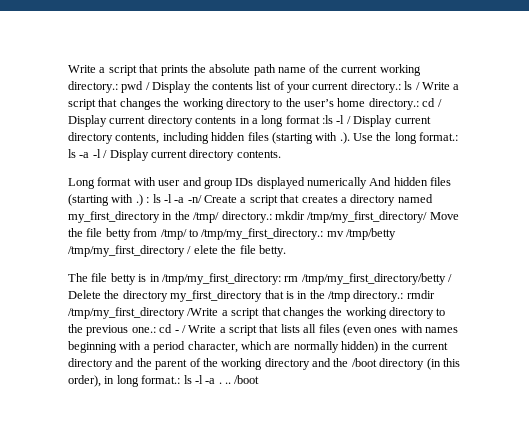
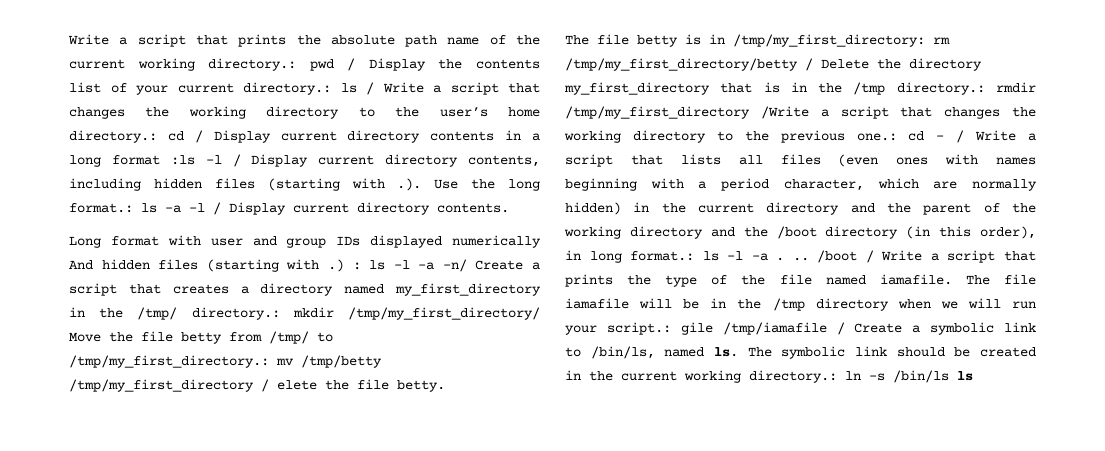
- ls -l -a . .. /boot
+ ls -l -a . .. /boot / Write a script that prints the type of the file named iamafile. The file iamafile will be in the /tmp directory when we will run your script.: gile /tmp/iamafile / Create a symbolic link to /bin/ls, named ls. The symbolic link should be created in the current working directory.: ln -s /bin/ls ls

